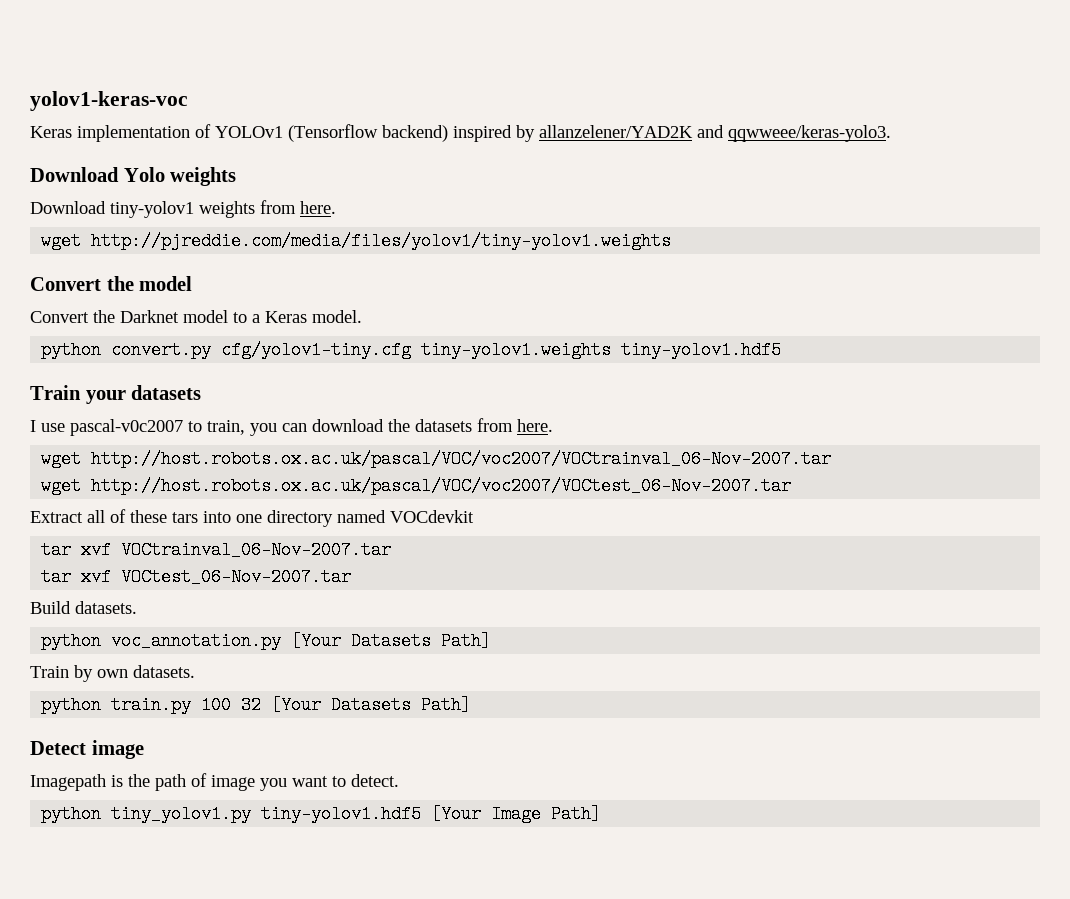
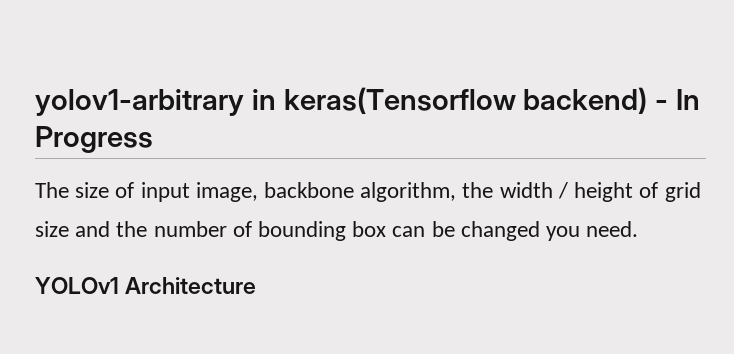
- yolov1-keras-voc
- Keras implementation of YOLOv1 (Tensorflow backend) inspired by allanzelener/YAD2K and qqwweee/keras-yolo3.
- Download Yolo weights
- Download tiny-yolov1 weights from here.
- wget http://pjreddie.com/media/files/yolov1/tiny-yolov1.weights
- Convert the model
- Convert the Darknet model to a Keras model.
- python convert.py cfg/yolov1-tiny.cfg tiny-yolov1.weights tiny-yolov1.hdf5
- Train your datasets
- I use pascal-v0c2007 to train, you can download the datasets from here.
- wget http://host.robots.ox.ac.uk/pascal/VOC/voc2007/VOCtrainval_06-Nov-2007.tar
- wget http://host.robots.ox.ac.uk/pascal/VOC/voc2007/VOCtest_06-Nov-2007.tar
- Extract all of these tars into one directory named VOCdevkit
- tar xvf VOCtrainval_06-Nov-2007.tar
- tar xvf VOCtest_06-Nov-2007.tar
- Build datasets.
- python voc_annotation.py [Your Datasets Path]
- Train by own datasets.
- python train.py 100 32 [Your Datasets Path]
- Detect image
- Imagepath is the path of image you want to detect.
- python tiny_yolov1.py tiny-yolov1.hdf5 [Your Image Path]
+ yolov1-arbitrary in keras(Tensorflow backend) - In Progress
+ The size of input image, backbone algorithm, the width / height of grid size and the number of bounding box can be changed you need.
+ YOLOv1 Architecture

